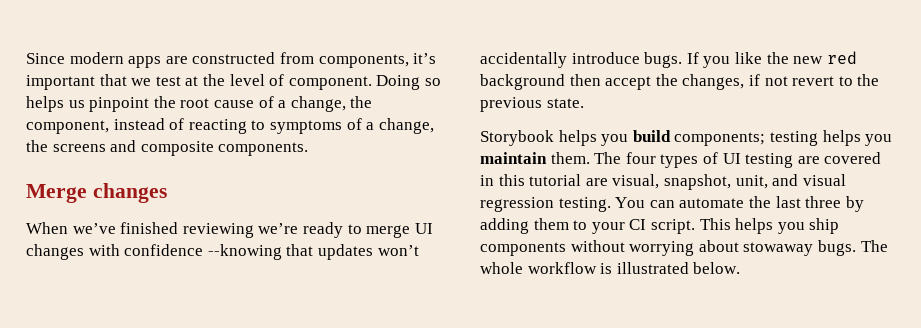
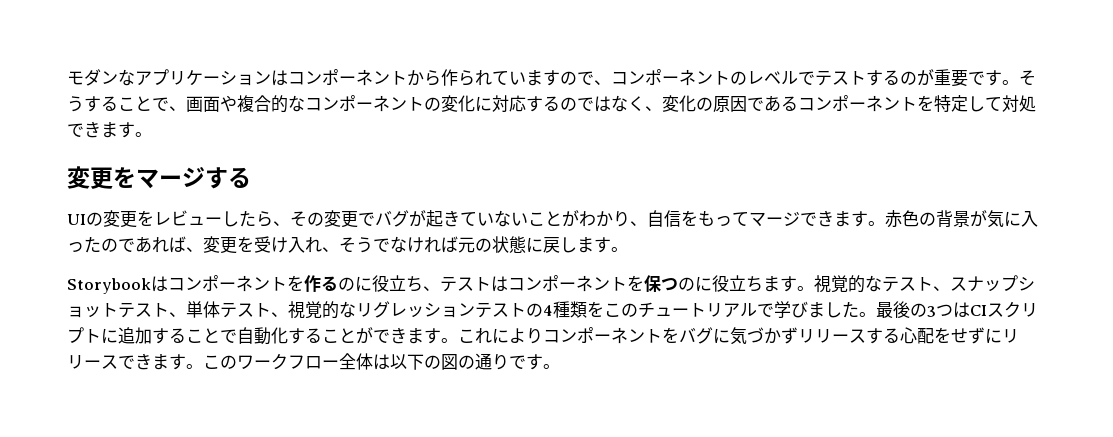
- Since modern apps are constructed from components, it’s important that we test at the level of component. Doing so helps us pinpoint the root cause of a change, the component, instead of reacting to symptoms of a change, the screens and composite components.
- Merge changes
- When we’ve finished reviewing we’re ready to merge UI changes with confidence --knowing that updates won’t accidentally introduce bugs. If you like the new red background then accept the changes, if not revert to the previous state.
- Storybook helps you build components; testing helps you maintain them. The four types of UI testing are covered in this tutorial are visual, snapshot, unit, and visual regression testing. You can automate the last three by adding them to your CI script. This helps you ship components without worrying about stowaway bugs. The whole workflow is illustrated below.
+ モダンなアプリケーションはコンポーネントから作られていますので、コンポーネントのレベルでテストするのが重要です。そうすることで、画面や複合的なコンポーネントの変化に対応するのではなく、変化の原因であるコンポーネントを特定して対処できます。
+ 変更をマージする
+ UIの変更をレビューしたら、その変更でバグが起きていないことがわかり、自信をもってマージできます。赤色の背景が気に入ったのであれば、変更を受け入れ、そうでなければ元の状態に戻します。
+ Storybookはコンポーネントを作るのに役立ち、テストはコンポーネントを保つのに役立ちます。視覚的なテスト、スナップショットテスト、単体テスト、視覚的なリグレッションテストの4種類をこのチュートリアルで学びました。最後の3つはCIスクリプトに追加することで自動化することができます。これによりコンポーネントをバグに気づかずリリースする心配をせずにリリースできます。このワークフロー全体は以下の図の通りです。

